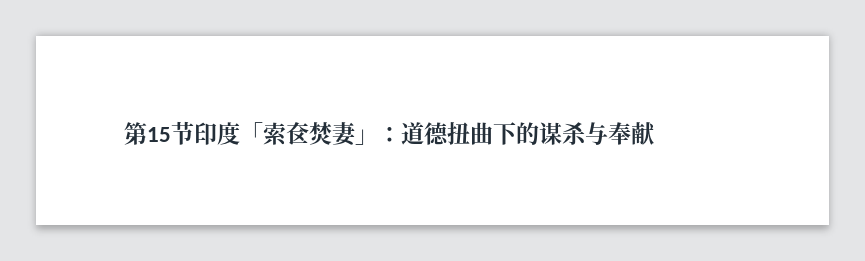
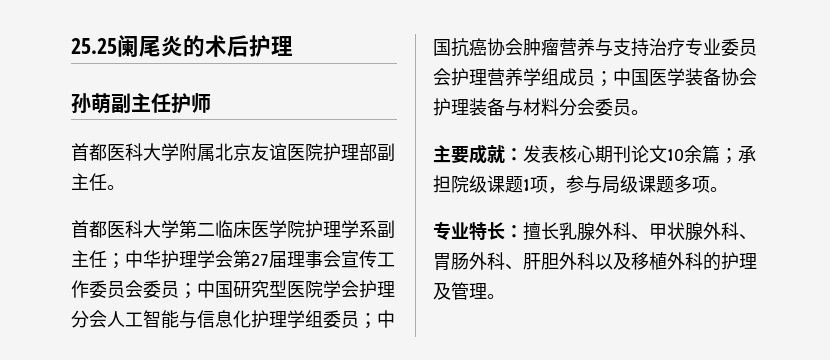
- 第15节印度「索奁焚妻」：道德扭曲下的谋杀与奉献
+ 25.25阑尾炎的术后护理
+ 孙萌副主任护师
+ 首都医科大学附属北京友谊医院护理部副主任。
+ 首都医科大学第二临床医学院护理学系副主任；中华护理学会第27届理事会宣传工作委员会委员；中国研究型医院学会护理分会人工智能与信息化护理学组委员；中国抗癌协会肿瘤营养与支持治疗专业委员会护理营养学组成员；中国医学装备协会护理装备与材料分会委员。
+ 主要成就：发表核心期刊论文10余篇；承担院级课题1项，参与局级课题多项。
+ 专业特长：擅长乳腺外科、甲状腺外科、胃肠外科、肝胆外科以及移植外科的护理及管理。

